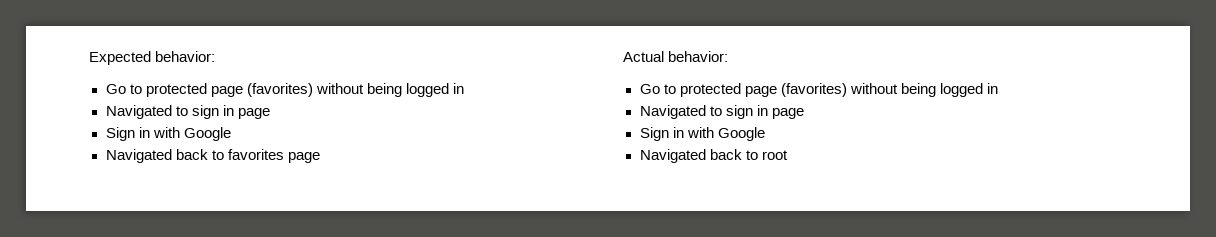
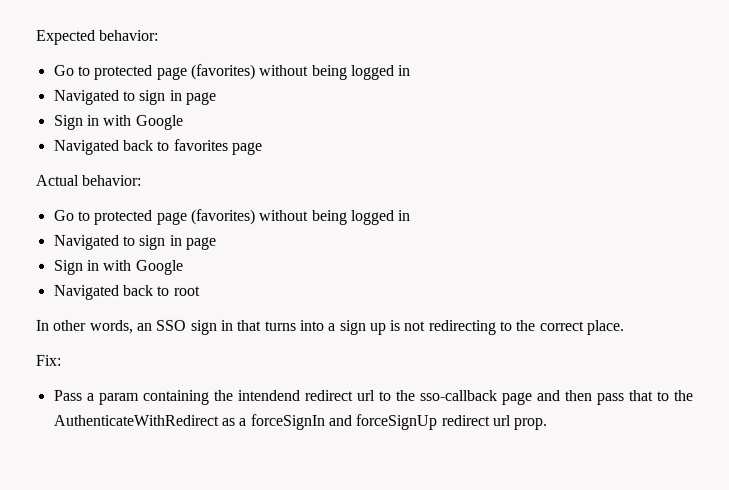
+ In other words, an SSO sign in that turns into a sign up is not redirecting to the correct place.
+ Fix:
+ Pass a param containing the intendend redirect url to the sso-callback page and then pass that to the AuthenticateWithRedirect as a forceSignIn and forceSignUp redirect url prop.

